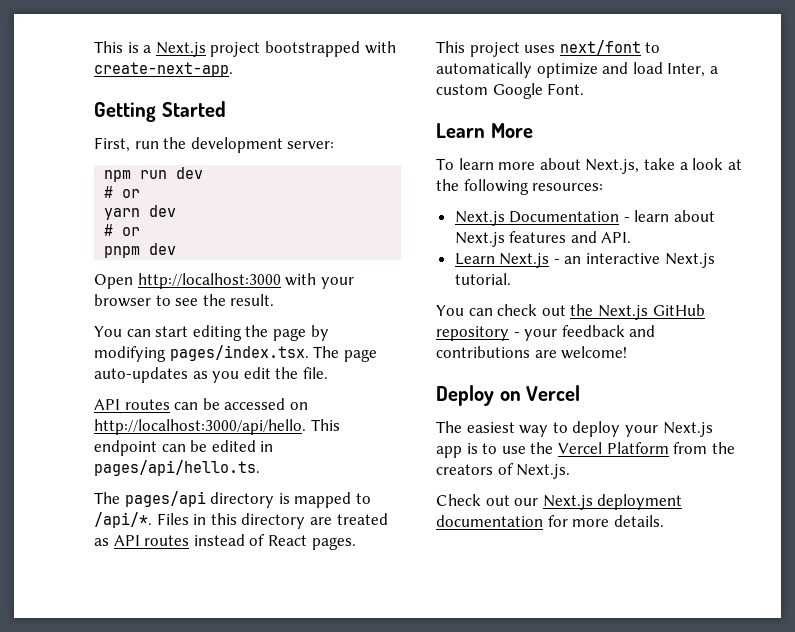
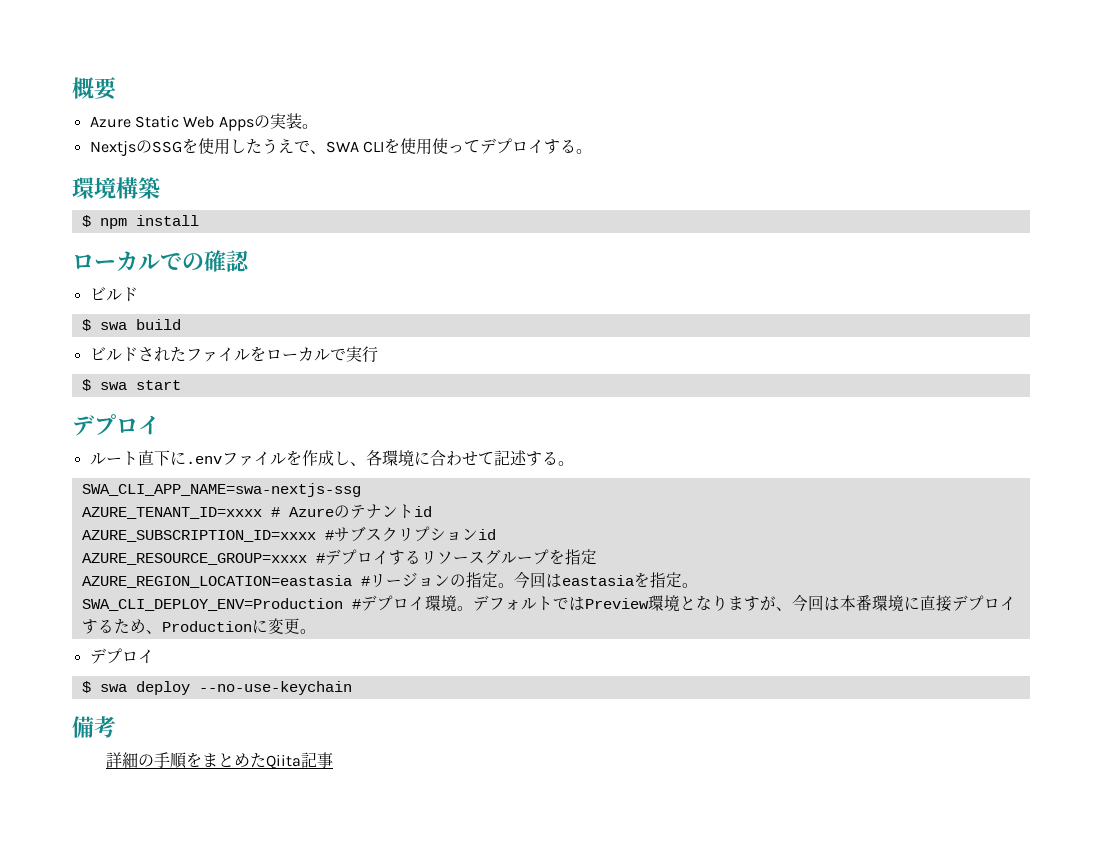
- This is a Next.js project bootstrapped with create-next-app.
- Getting Started
- First, run the development server:
- npm run dev
- # or
- yarn dev
- # or
- pnpm dev
- Open http://localhost:3000 with your browser to see the result.
- You can start editing the page by modifying pages/index.tsx. The page auto-updates as you edit the file.
- API routes can be accessed on http://localhost:3000/api/hello. This endpoint can be edited in pages/api/hello.ts.
- The pages/api directory is mapped to /api/*. Files in this directory are treated as API routes instead of React pages.
- This project uses next/font to automatically optimize and load Inter, a custom Google Font.
- Learn More
- To learn more about Next.js, take a look at the following resources:
- Next.js Documentation - learn about Next.js features and API.
- Learn Next.js - an interactive Next.js tutorial.
- You can check out the Next.js GitHub repository - your feedback and contributions are welcome!
- Deploy on Vercel
- The easiest way to deploy your Next.js app is to use the Vercel Platform from the creators of Next.js.
- Check out our Next.js deployment documentation for more details.
+ 概要
+ Azure Static Web Appsの実装。
+ NextjsのSSGを使用したうえで、SWA CLIを使用使ってデプロイする。
+ 環境構築
+ $ npm install
+ ローカルでの確認
+ ビルド
+ $ swa build
+ ビルドされたファイルをローカルで実行
+ $ swa start
+ デプロイ
+ ルート直下に.envファイルを作成し、各環境に合わせて記述する。
+ SWA_CLI_APP_NAME=swa-nextjs-ssg
+ AZURE_TENANT_ID=xxxx # Azureのテナントid
+ AZURE_SUBSCRIPTION_ID=xxxx #サブスクリプションid
+ AZURE_RESOURCE_GROUP=xxxx #デプロイするリソースグループを指定
+ AZURE_REGION_LOCATION=eastasia #リージョンの指定。今回はeastasiaを指定。
+ SWA_CLI_DEPLOY_ENV=Production #デプロイ環境。デフォルトではPreview環境となりますが、今回は本番環境に直接デプロイするため、Productionに変更。
+ デプロイ
+ $ swa deploy --no-use-keychain
+ 備考
+ 詳細の手順をまとめたQiita記事

